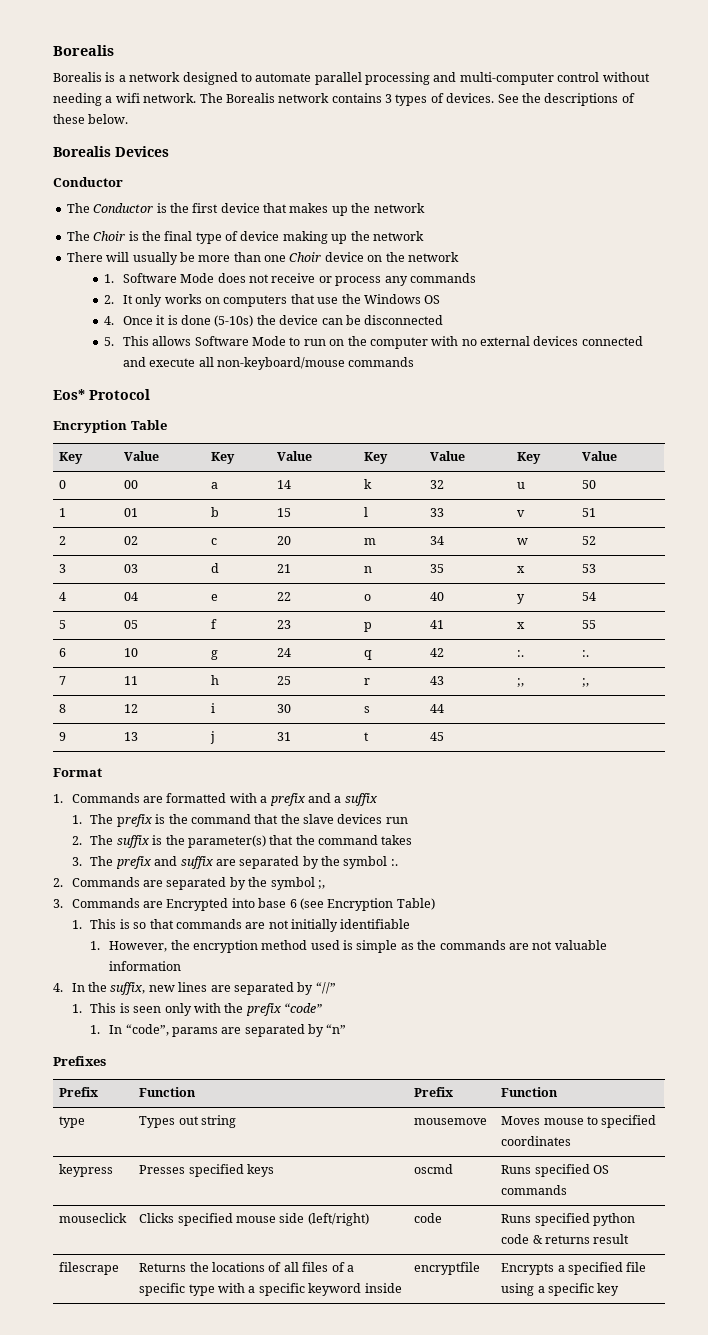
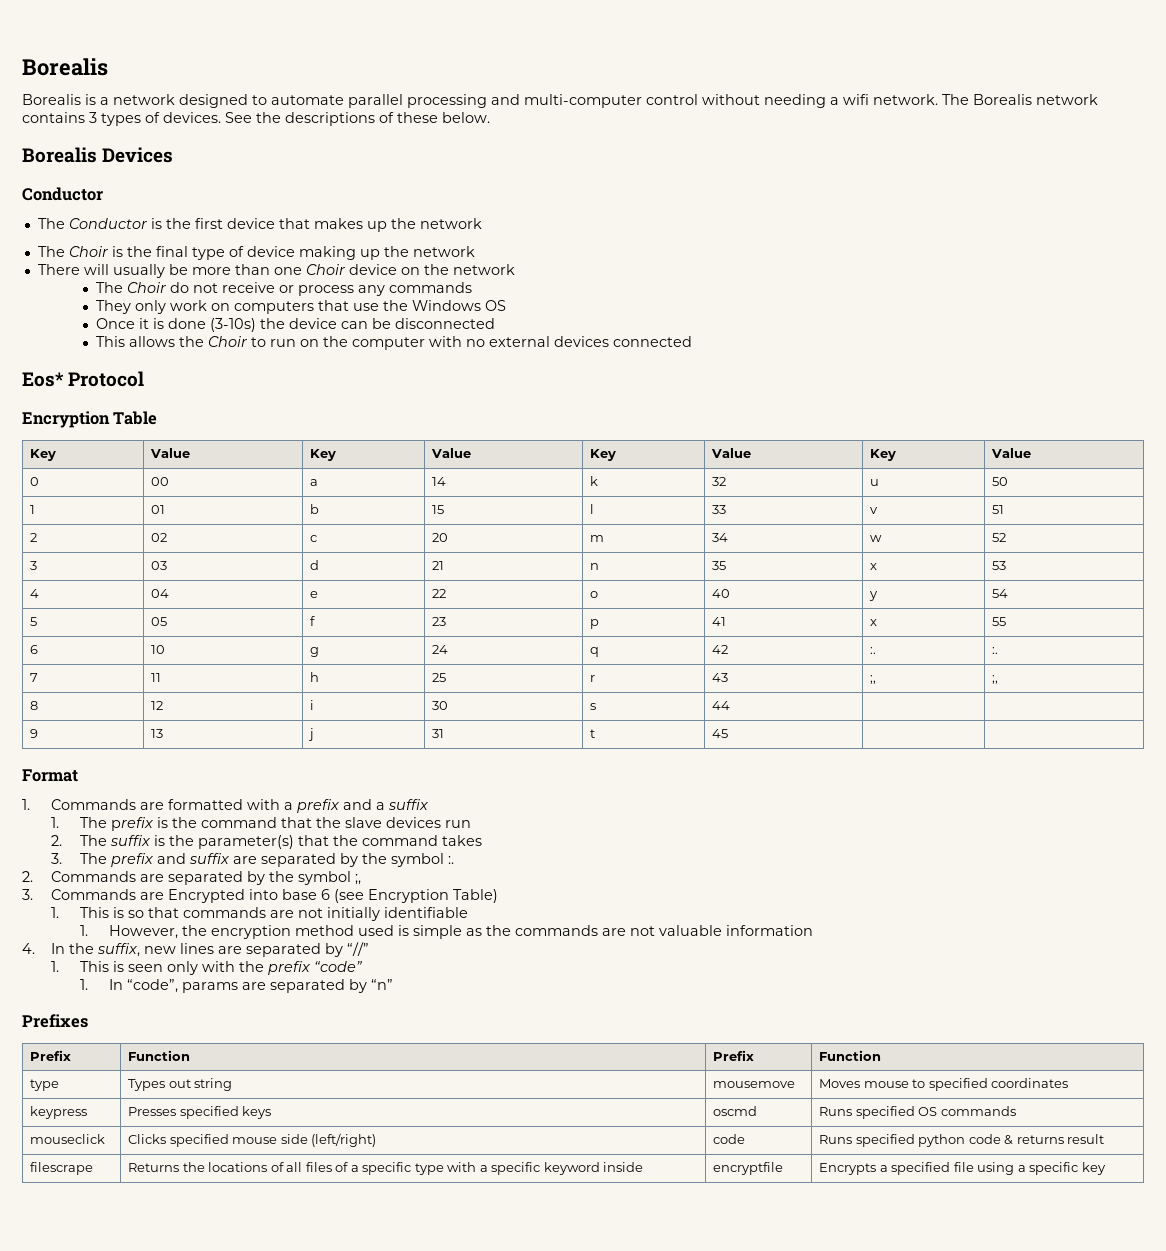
- 1. Software Mode does not receive or process any commands
+ The Choir do not receive or process any commands
- 2. It only works on computers that use the Windows OS
+ They only work on computers that use the Windows OS
- 4. Once it is done (5-10s) the device can be disconnected
+ Once it is done (3-10s) the device can be disconnected
- 5. This allows Software Mode to run on the computer with no external devices connected and execute all non-keyboard/mouse commands
+ This allows the Choir to run on the computer with no external devices connected

